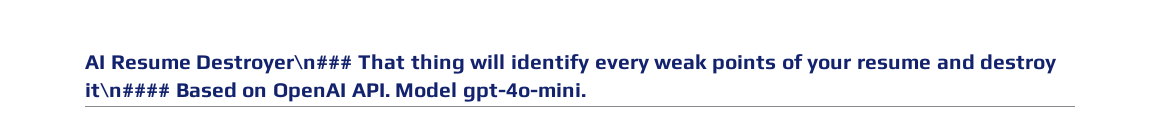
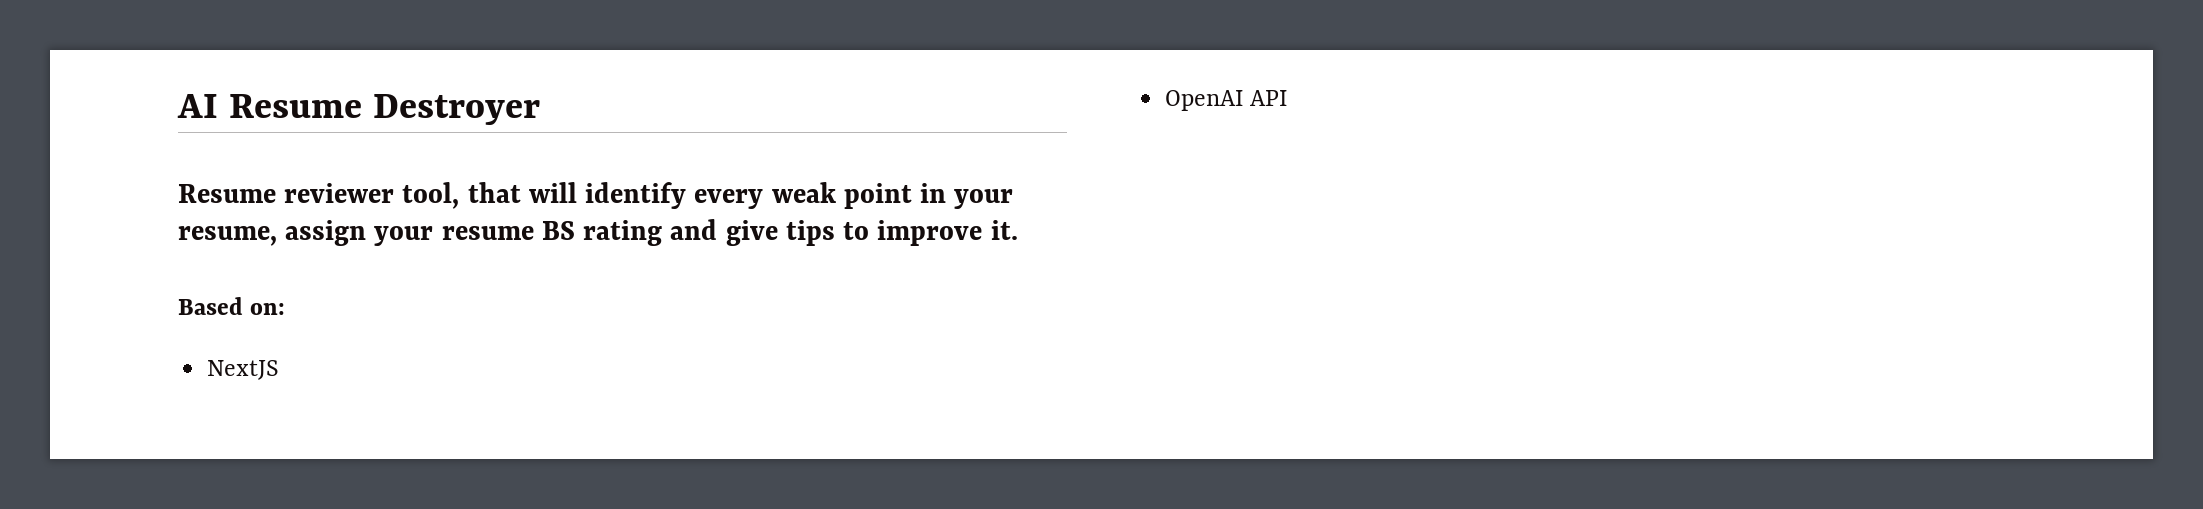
- AI Resume Destroyer\n### That thing will identify every weak points of your resume and destroy it\n#### Based on OpenAI API. Model gpt-4o-mini.
+ AI Resume Destroyer
+ Resume reviewer tool, that will identify every weak point in your resume, assign your resume BS rating and give tips to improve it.
+ Based on:
+ NextJS
+ OpenAI API

